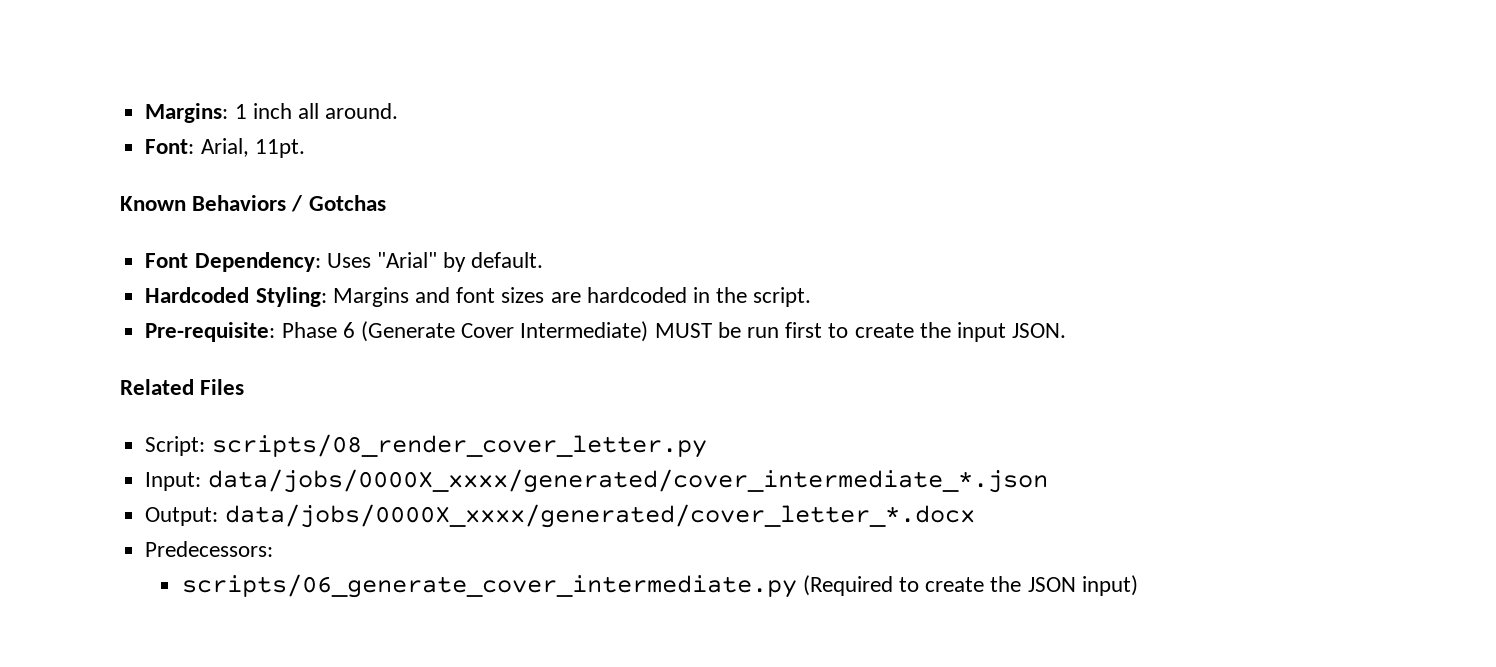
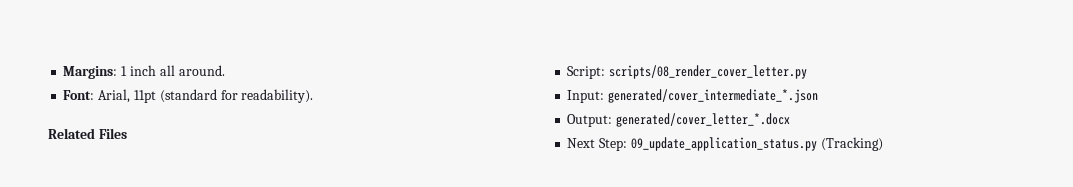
- Font: Arial, 11pt.
- Known Behaviors / Gotchas
- Font Dependency: Uses "Arial" by default.
- Hardcoded Styling: Margins and font sizes are hardcoded in the script.
- Pre-requisite: Phase 6 (Generate Cover Intermediate) MUST be run first to create the input JSON.
+ Font: Arial, 11pt (standard for readability).
- Input: data/jobs/0000X_xxxx/generated/cover_intermediate_*.json
+ Input: generated/cover_intermediate_*.json
- Output: data/jobs/0000X_xxxx/generated/cover_letter_*.docx
- Predecessors:
- scripts/06_generate_cover_intermediate.py (Required to create the JSON input)
+ Output: generated/cover_letter_*.docx
+ Next Step: 09_update_application_status.py (Tracking)

